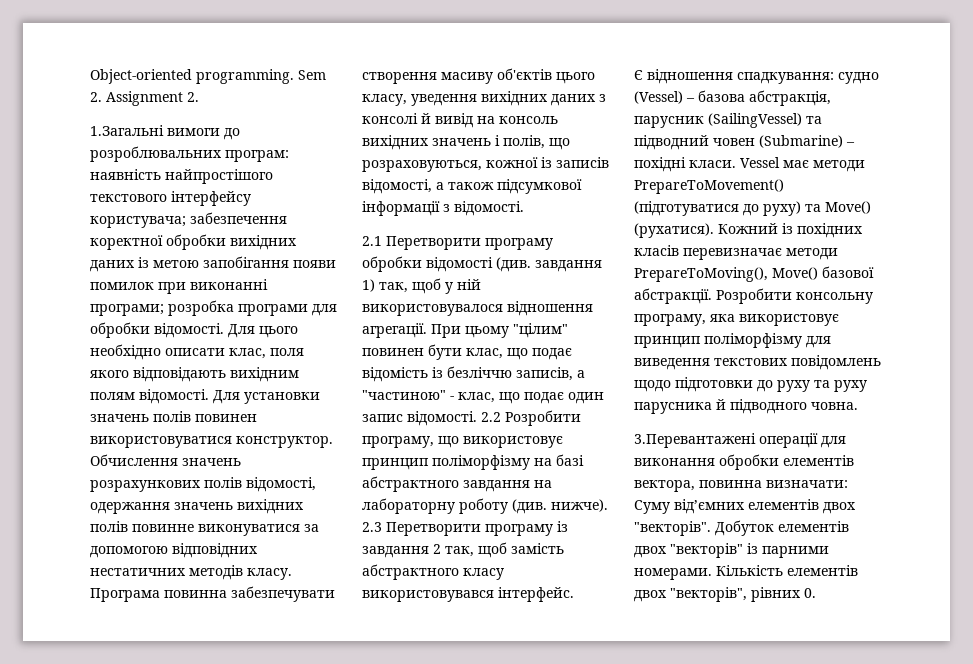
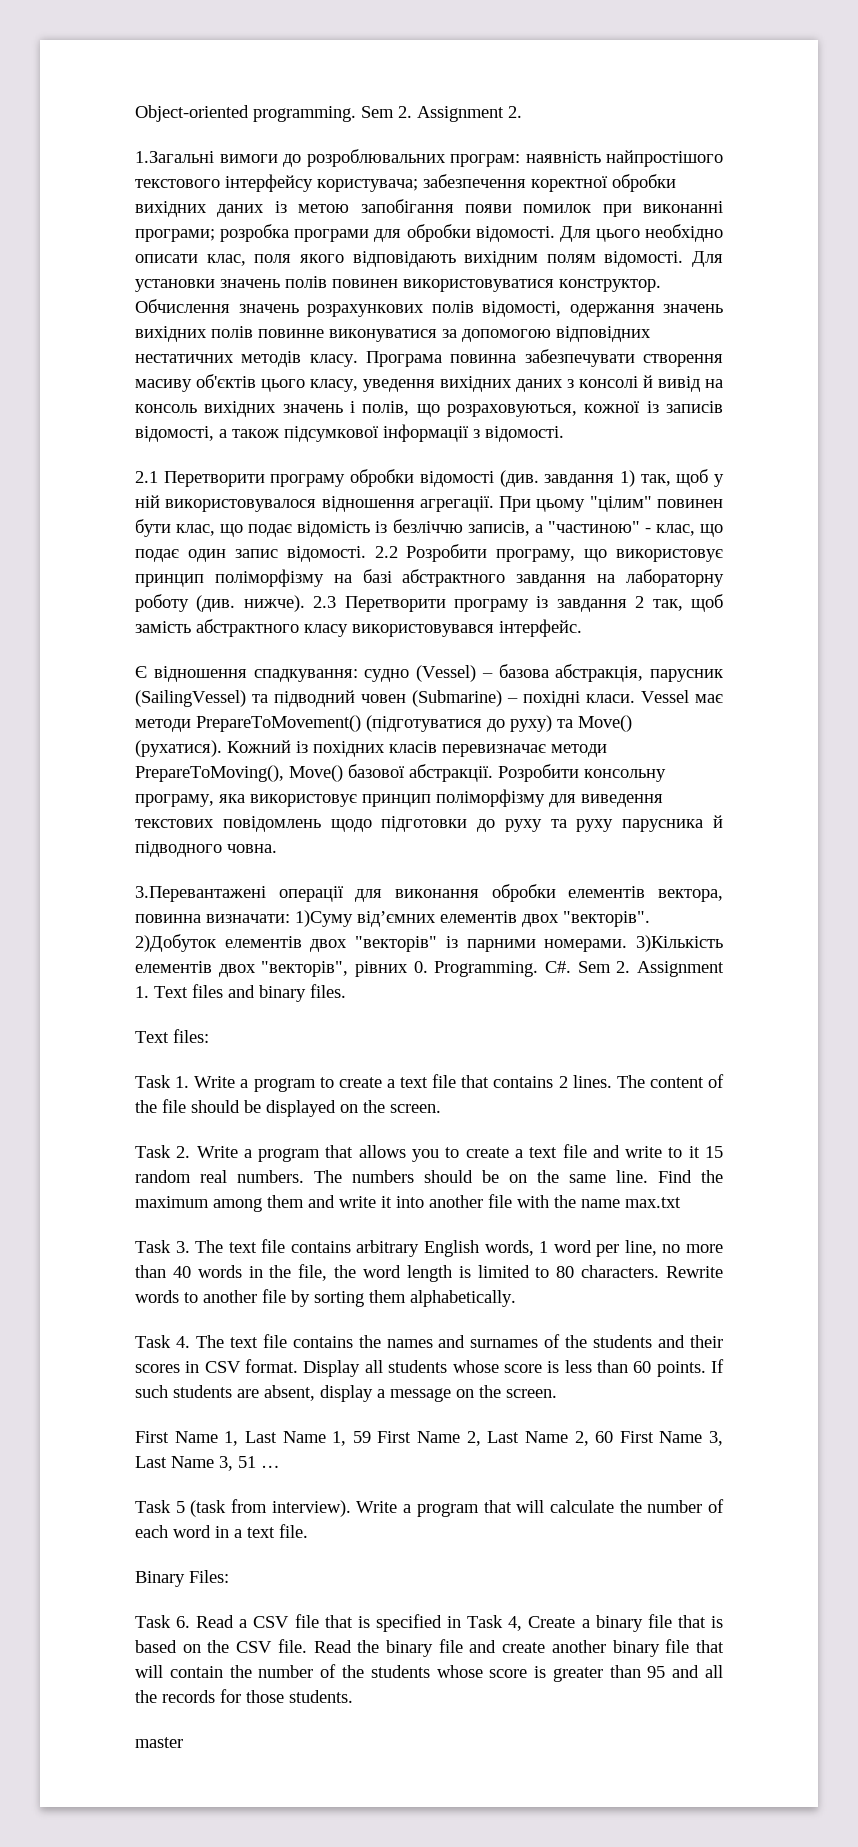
- 3.Перевантажені операції для виконання обробки елементів вектора, повинна визначати: Суму від’ємних елементів двох "векторів".
+ 3.Перевантажені операції для виконання обробки елементів вектора, повинна визначати: 1)Суму від’ємних елементів двох "векторів".
- Добуток елементів двох "векторів" із парними номерами.
+ 2)Добуток елементів двох "векторів" із парними номерами.
- Кількість елементів двох "векторів", рівних 0.
+ 3)Кількість елементів двох "векторів", рівних 0. Programming. C#. Sem 2. Assignment 1. Text files and binary files.
+ Text files:
+ Task 1. Write a program to create a text file that contains 2 lines. The content of the file should be displayed on the screen.
+ Task 2. Write a program that allows you to create a text file and write to it 15 random real numbers. The numbers should be on the same line. Find the maximum among them and write it into another file with the name max.txt
+ Task 3. The text file contains arbitrary English words, 1 word per line, no more than 40 words in the file, the word length is limited to 80 characters. Rewrite words to another file by sorting them alphabetically.
+ Task 4. The text file contains the names and surnames of the students and their scores in CSV format. Display all students whose score is less than 60 points. If such students are absent, display a message on the screen.
+ First Name 1, Last Name 1, 59 First Name 2, Last Name 2, 60 First Name 3, Last Name 3, 51 …
+ Task 5 (task from interview). Write a program that will calculate the number of each word in a text file.
+ Binary Files:
+ Task 6. Read a CSV file that is specified in Task 4, Create a binary file that is based on the CSV file. Read the binary file and create another binary file that will contain the number of the students whose score is greater than 95 and all the records for those students.
+ master

